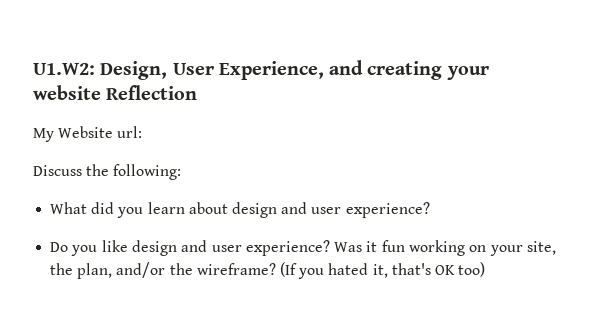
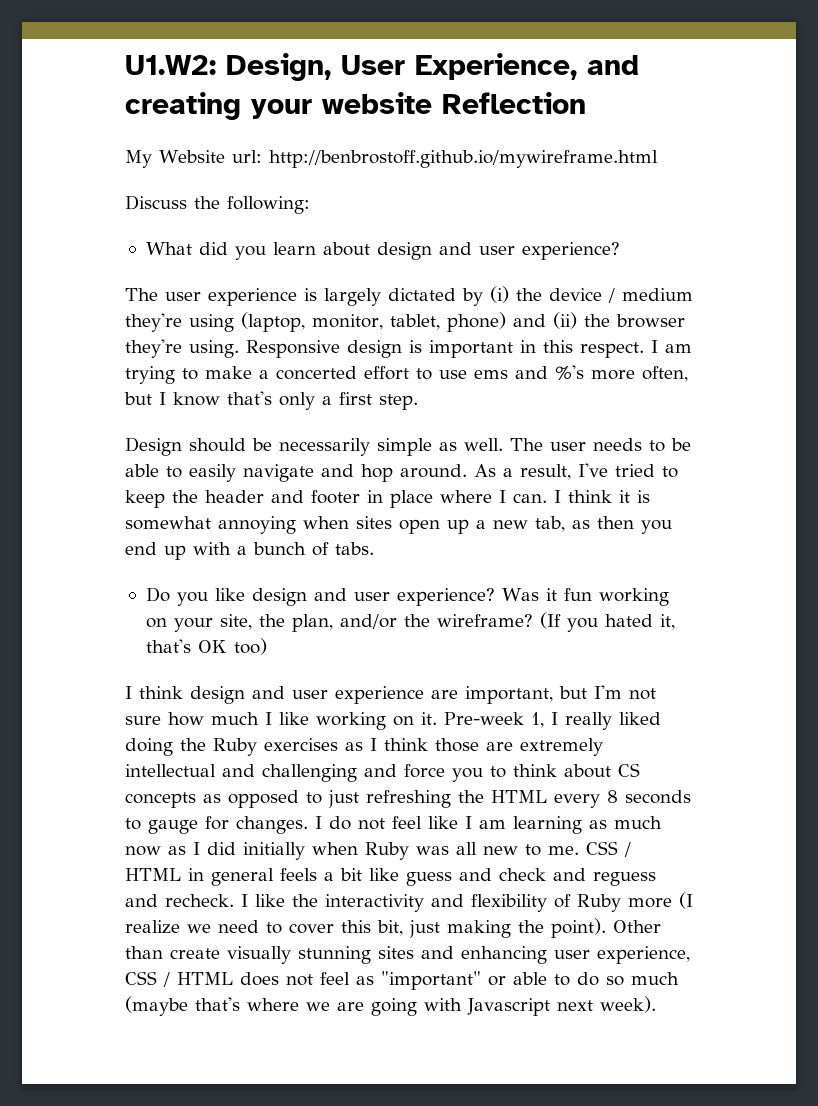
- My Website url:
+ My Website url: http://benbrostoff.github.io/mywireframe.html
+ The user experience is largely dictated by (i) the device / medium they're using (laptop, monitor, tablet, phone) and (ii) the browser they're using. Responsive design is important in this respect. I am trying to make a concerted effort to use ems and %'s more often, but I know that's only a first step.
+ Design should be necessarily simple as well. The user needs to be able to easily navigate and hop around. As a result, I've tried to keep the header and footer in place where I can. I think it is somewhat annoying when sites open up a new tab, as then you end up with a bunch of tabs.
+ I think design and user experience are important, but I'm not sure how much I like working on it. Pre-week 1, I really liked doing the Ruby exercises as I think those are extremely intellectual and challenging and force you to think about CS concepts as opposed to just refreshing the HTML every 8 seconds to gauge for changes. I do not feel like I am learning as much now as I did initially when Ruby was all new to me. CSS / HTML in general feels a bit like guess and check and reguess and recheck. I like the interactivity and flexibility of Ruby more (I realize we need to cover this bit, just making the point). Other than create visually stunning sites and enhancing user experience, CSS / HTML does not feel as "important" or able to do so much (maybe that's where we are going with Javascript next week).

